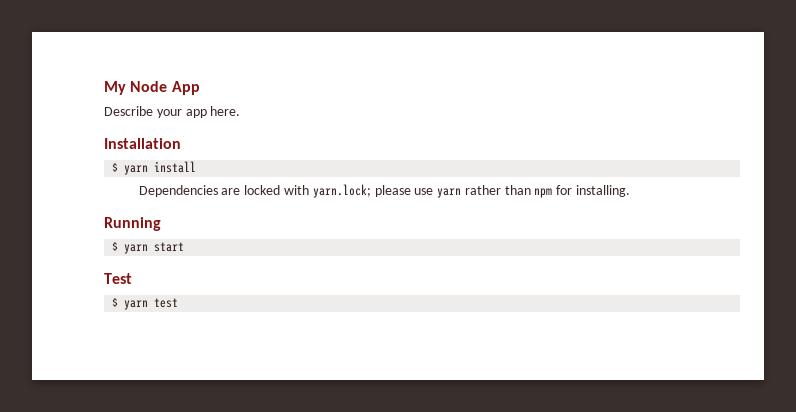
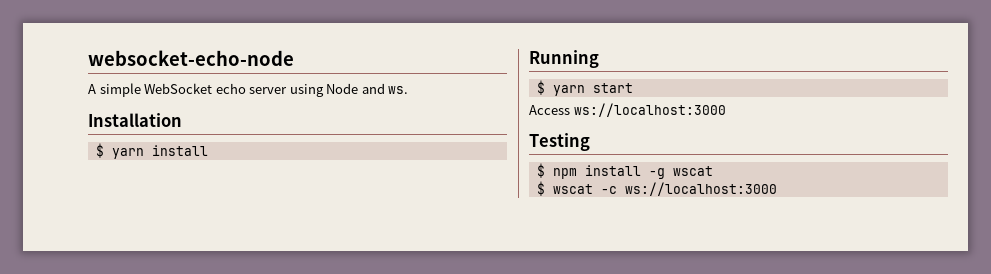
- My Node App
- Describe your app here.
+ websocket-echo-node
+ A simple WebSocket echo server using Node and ws.
  Installation
  $ yarn install
- Dependencies are locked with yarn.lock; please use yarn rather than npm for installing.
  Running
  $ yarn start
- Test
- $ yarn test
+ Access ws://localhost:3000
+ Testing
+ $ npm install -g wscat
+ $ wscat -c ws://localhost:3000

